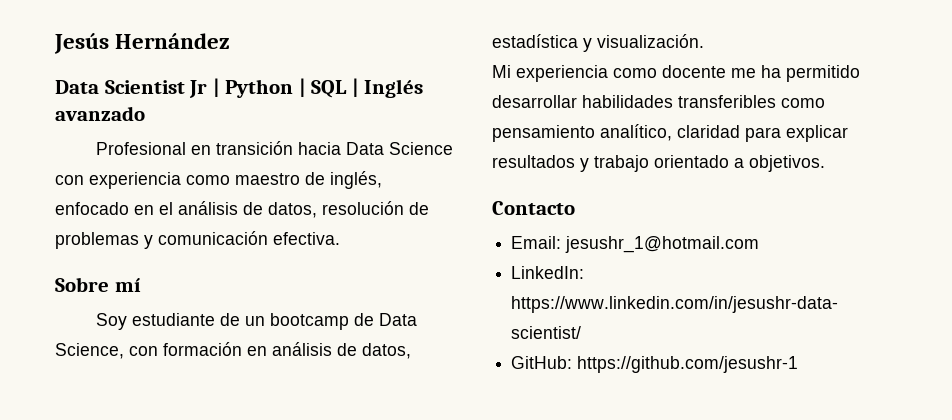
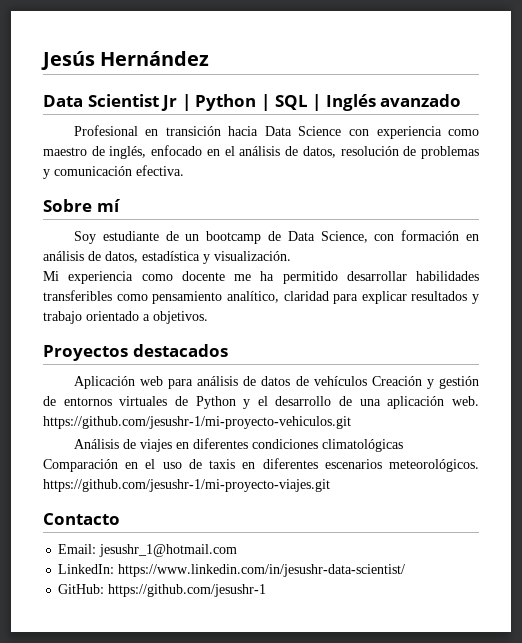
+ Proyectos destacados
+ Aplicación web para análisis de datos de vehículos Creación y gestión de entornos virtuales de Python y el desarrollo de una aplicación web. https://github.com/jesushr-1/mi-proyecto-vehiculos.git
+ Análisis de viajes en diferentes condiciones climatológicas Comparación en el uso de taxis en diferentes escenarios meteorológicos. https://github.com/jesushr-1/mi-proyecto-viajes.git

